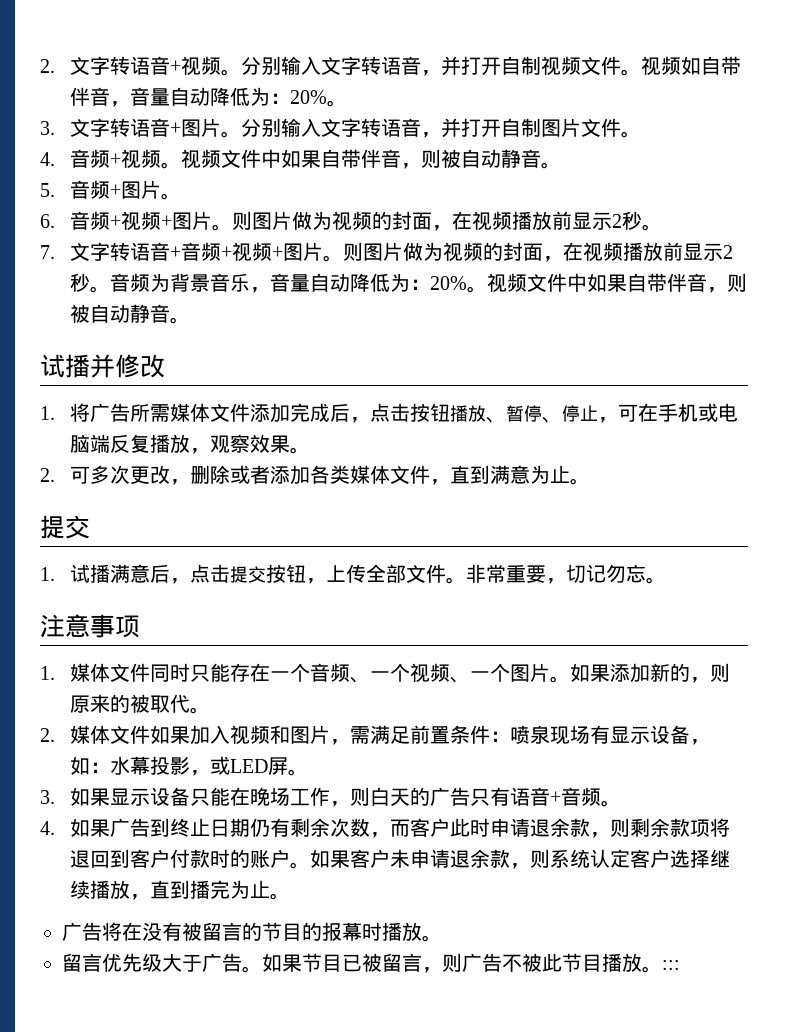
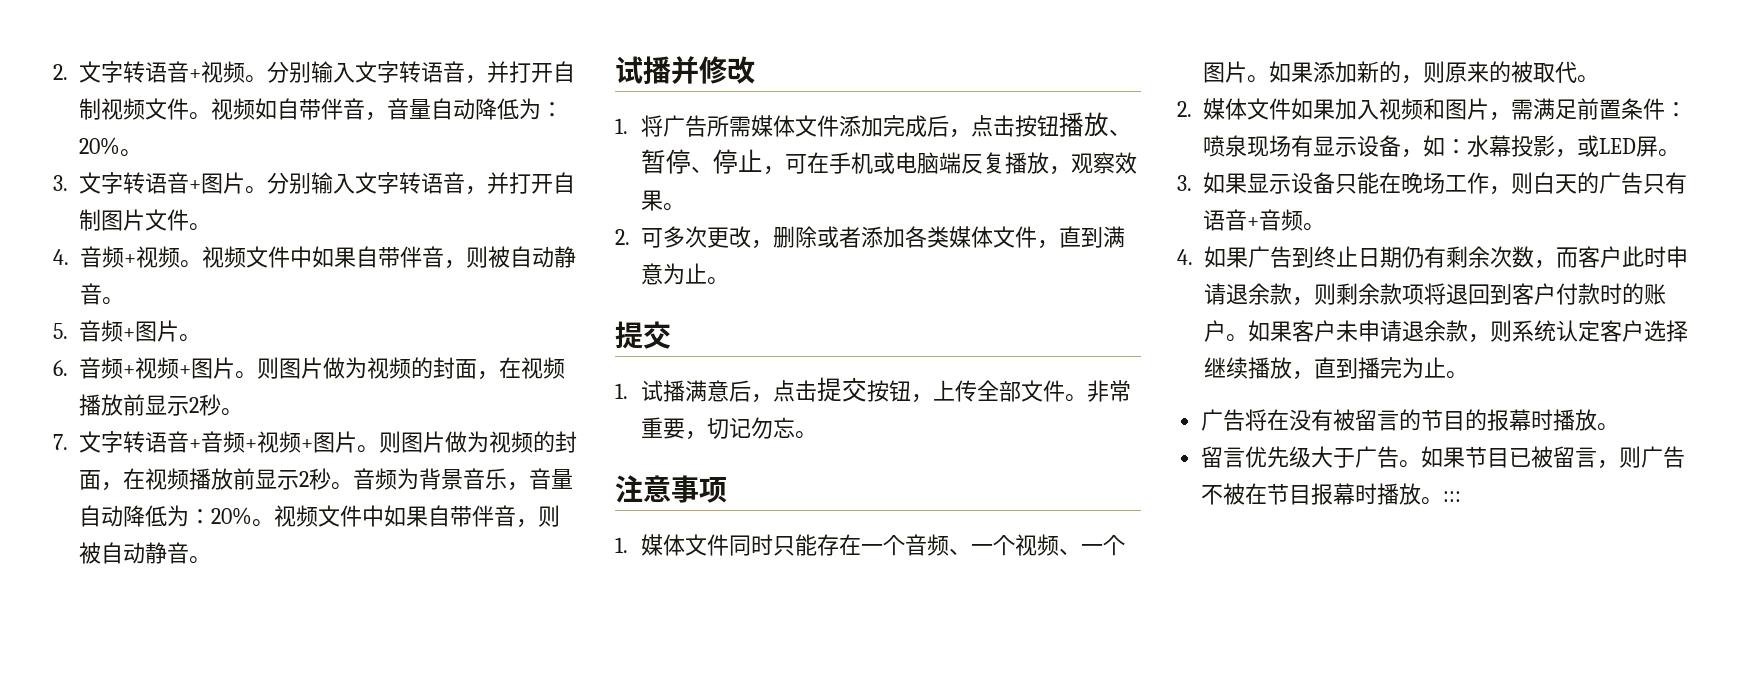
- 如果节目已被留言，则广告不被此节目播放。:::
+ 如果节目已被留言，则广告不被在节目报幕时播放。:::

